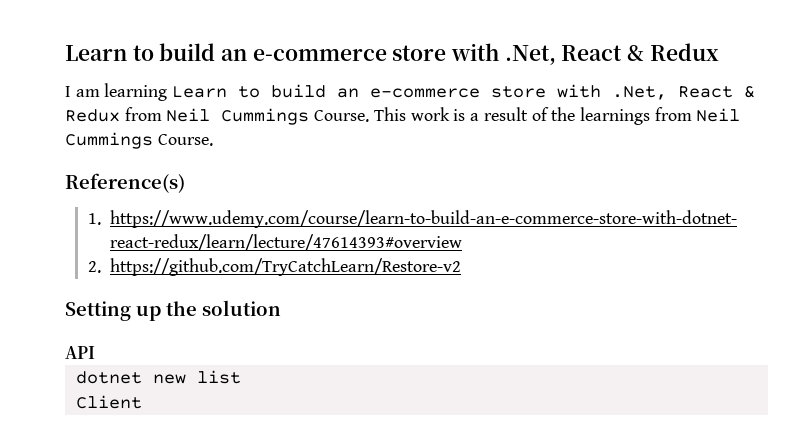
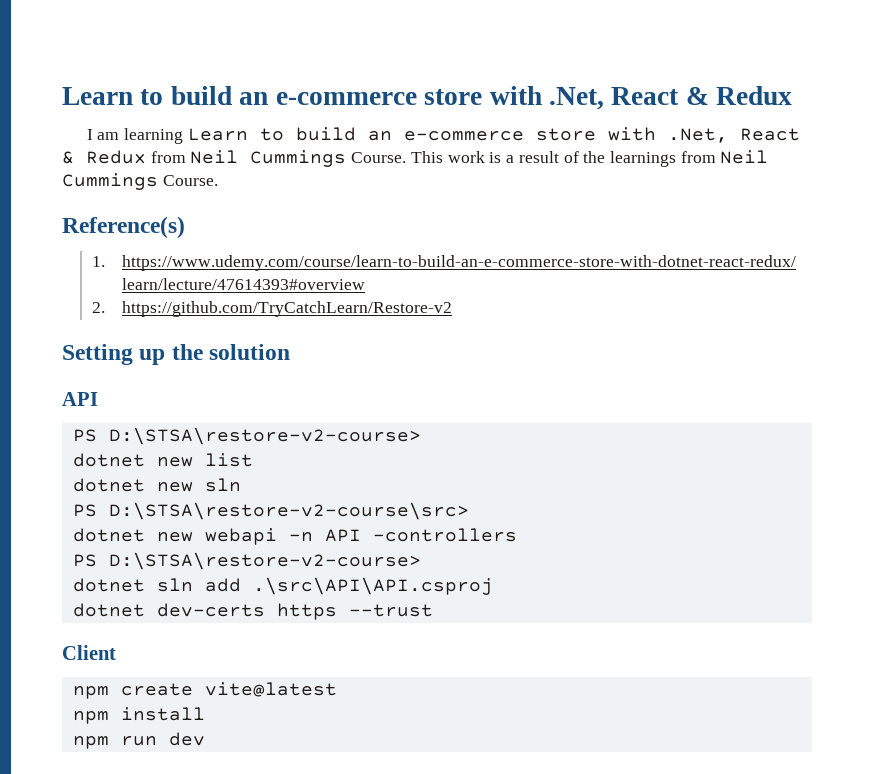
  Setting up the solution
  API
+ PS D:\STSA\restore-v2-course>
+ dotnet new sln
+ PS D:\STSA\restore-v2-course\src>
+ dotnet new webapi -n API -controllers
+ PS D:\STSA\restore-v2-course>
+ dotnet sln add .\src\API\API.csproj
+ dotnet dev-certs https --trust
  Client
+ npm create vite@latest
+ npm install
+ npm run dev

